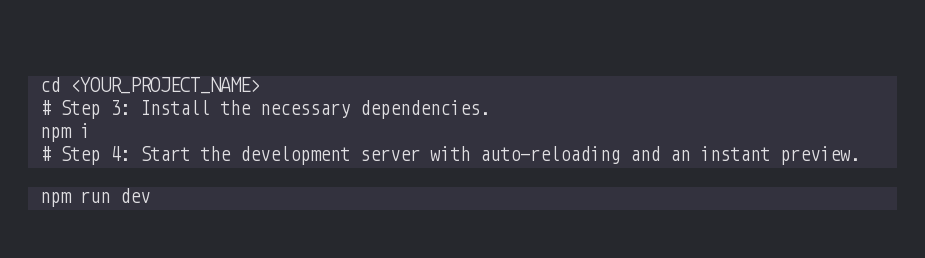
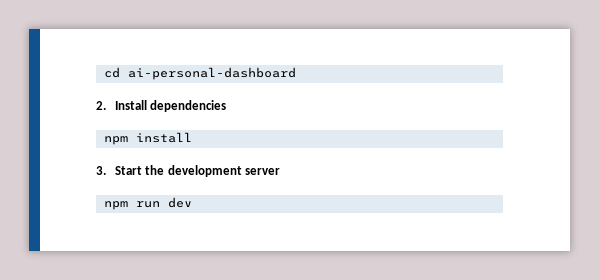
- cd <YOUR_PROJECT_NAME>
- # Step 3: Install the necessary dependencies.
- npm i
- # Step 4: Start the development server with auto-reloading and an instant preview.
+ cd ai-personal-dashboard
+ 2. Install dependencies
+ npm install
+ 3. Start the development server

